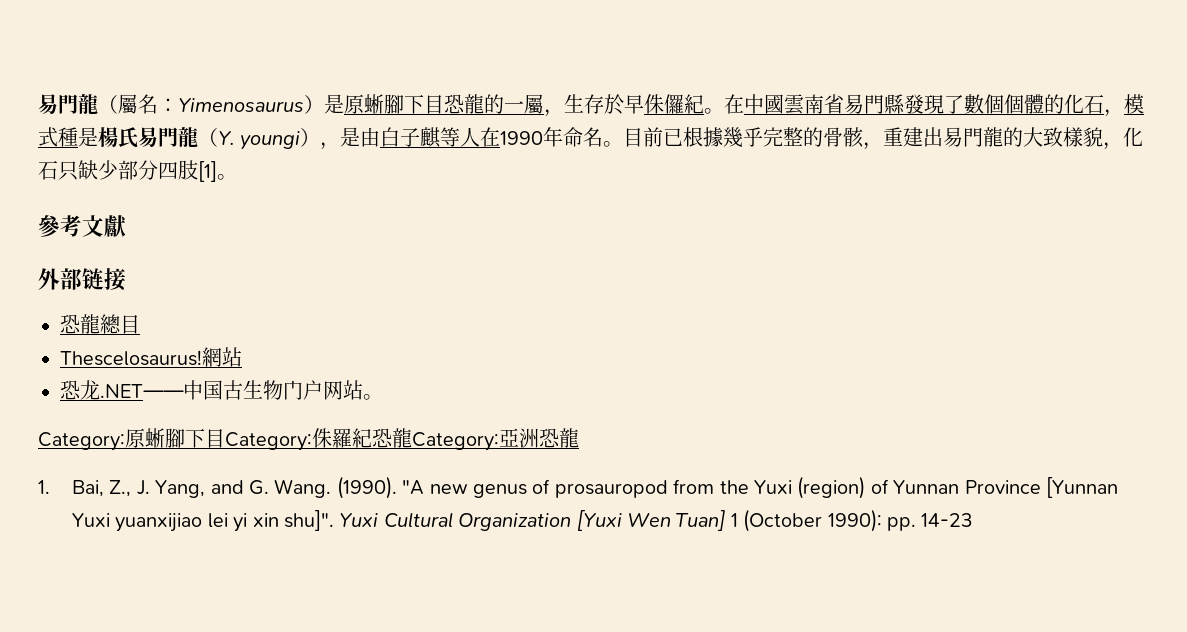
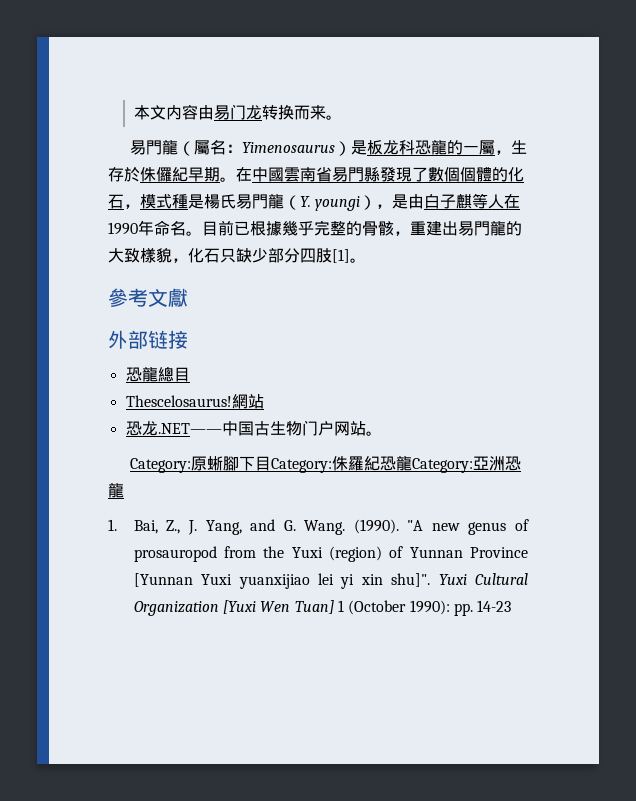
+ 本文内容由易门龙转换而来。
- 易門龍（屬名：Yimenosaurus）是原蜥腳下目恐龍的一屬，生存於早侏儸紀。
+ 易門龍（屬名：Yimenosaurus）是板龙科恐龍的一屬，生存於侏儸紀早期。

